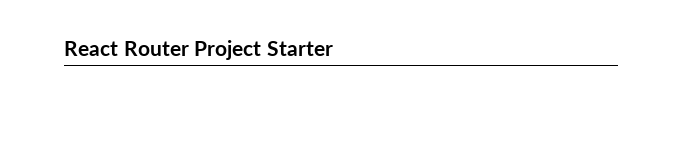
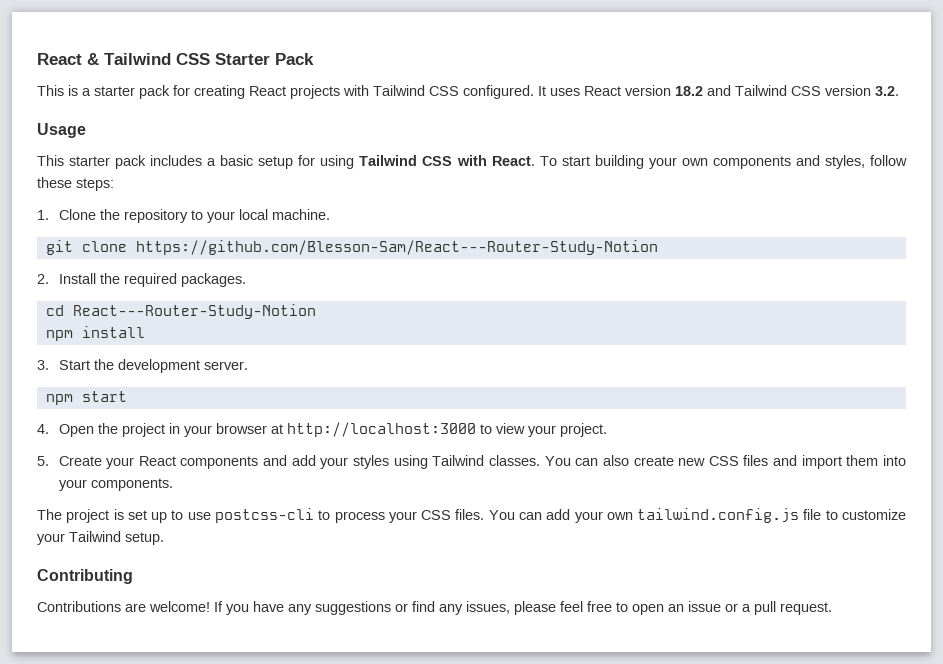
- React Router Project Starter
+ React & Tailwind CSS Starter Pack
+ This is a starter pack for creating React projects with Tailwind CSS configured. It uses React version 18.2 and Tailwind CSS version 3.2.
+ Usage
+ This starter pack includes a basic setup for using Tailwind CSS with React. To start building your own components and styles, follow these steps:
+ 1. Clone the repository to your local machine.
+ git clone https://github.com/Blesson-Sam/React---Router-Study-Notion
+ 2. Install the required packages.
+ cd React---Router-Study-Notion
+ npm install
+ 3. Start the development server.
+ npm start
+ 4. Open the project in your browser at http://localhost:3000 to view your project.
+ 5. Create your React components and add your styles using Tailwind classes. You can also create new CSS files and import them into your components.
+ The project is set up to use postcss-cli to process your CSS files. You can add your own tailwind.config.js file to customize your Tailwind setup.
+ Contributing
+ Contributions are welcome! If you have any suggestions or find any issues, please feel free to open an issue or a pull request.

